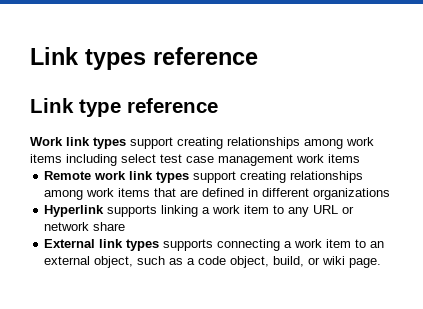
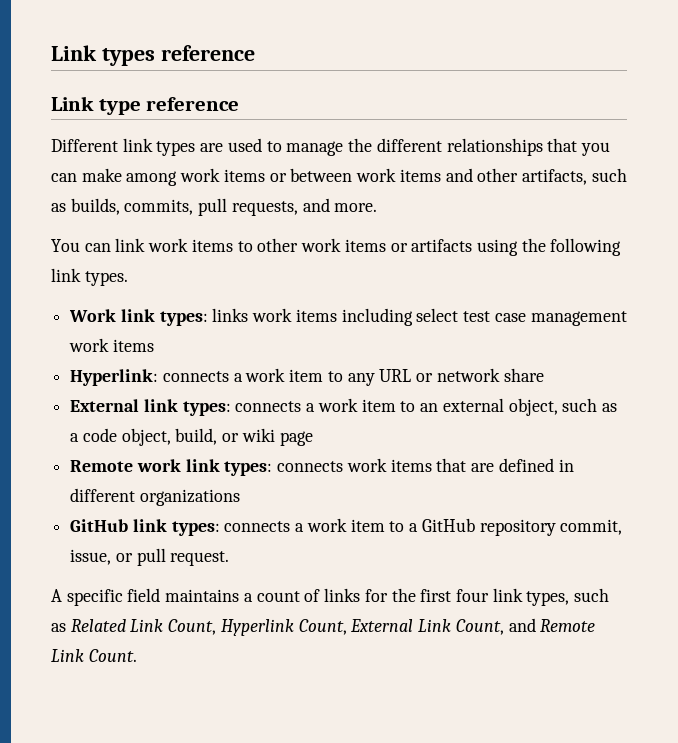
- Work link types support creating relationships among work items including select test case management work items
+ Different link types are used to manage the different relationships that you can make among work items or between work items and other artifacts, such as builds, commits, pull requests, and more.
+ You can link work items to other work items or artifacts using the following link types.
+ Work link types: links work items including select test case management work items
- Remote work link types support creating relationships among work items that are defined in different organizations
- Hyperlink supports linking a work item to any URL or network share
+ Hyperlink: connects a work item to any URL or network share
- External link types supports connecting a work item to an external object, such as a code object, build, or wiki page.
+ External link types: connects a work item to an external object, such as a code object, build, or wiki page
+ Remote work link types: connects work items that are defined in different organizations
+ GitHub link types: connects a work item to a GitHub repository commit, issue, or pull request.
+ A specific field maintains a count of links for the first four link types, such as Related Link Count, Hyperlink Count, External Link Count, and Remote Link Count.

